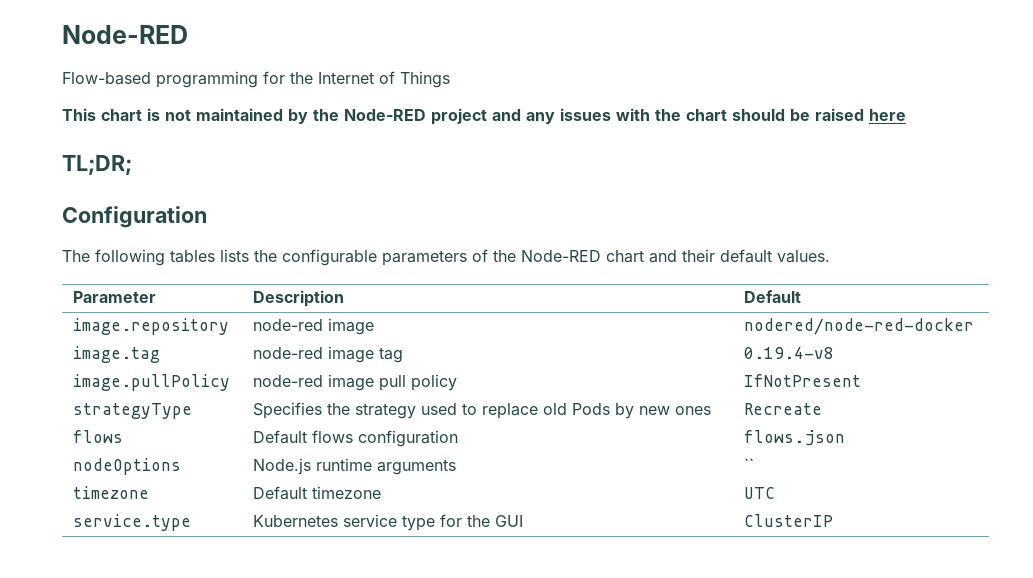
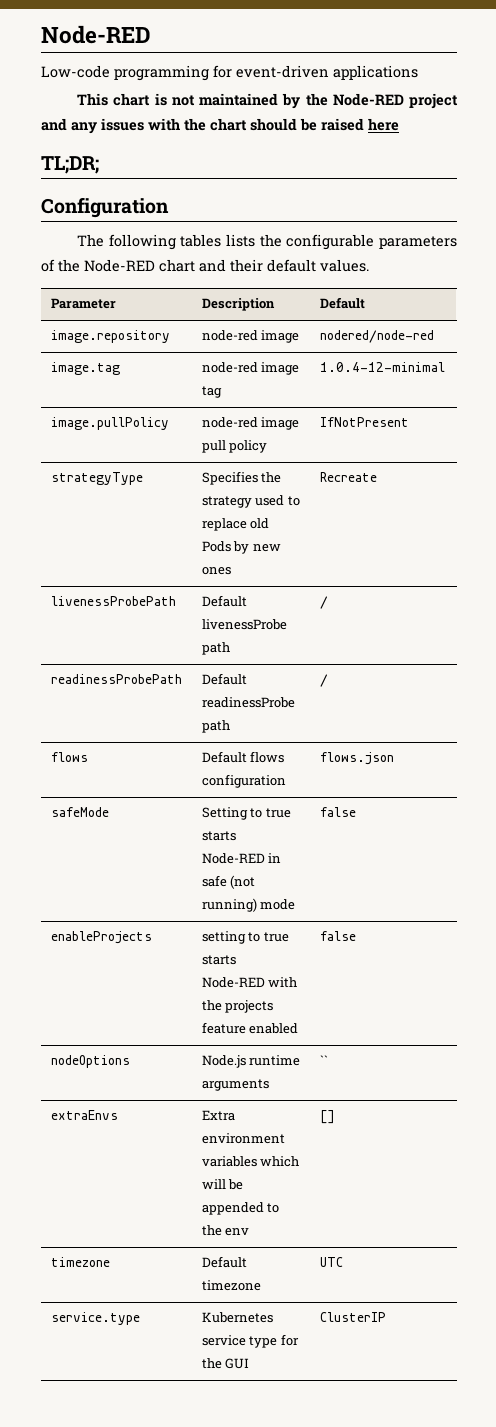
- Flow-based programming for the Internet of Things
+ Low-code programming for event-driven applications
- image.repository | node-red image | nodered/node-red-docker
+ image.repository | node-red image | nodered/node-red
- image.tag | node-red image tag | 0.19.4-v8
+ image.tag | node-red image tag | 1.0.4-12-minimal
+ livenessProbePath | Default livenessProbe path | /
+ readinessProbePath | Default readinessProbe path | /
+ safeMode | Setting to true starts Node-RED in safe (not running) mode | false
+ enableProjects | setting to true starts Node-RED with the projects feature enabled | false
+ extraEnvs | Extra environment variables which will be appended to the env | []

